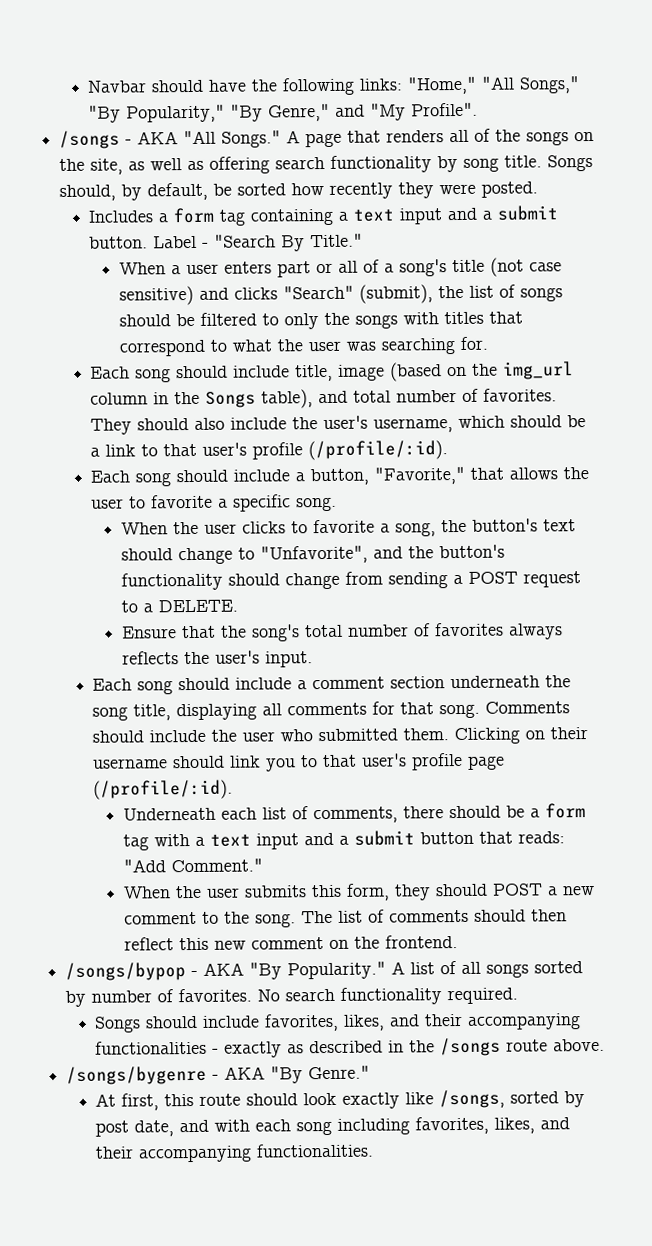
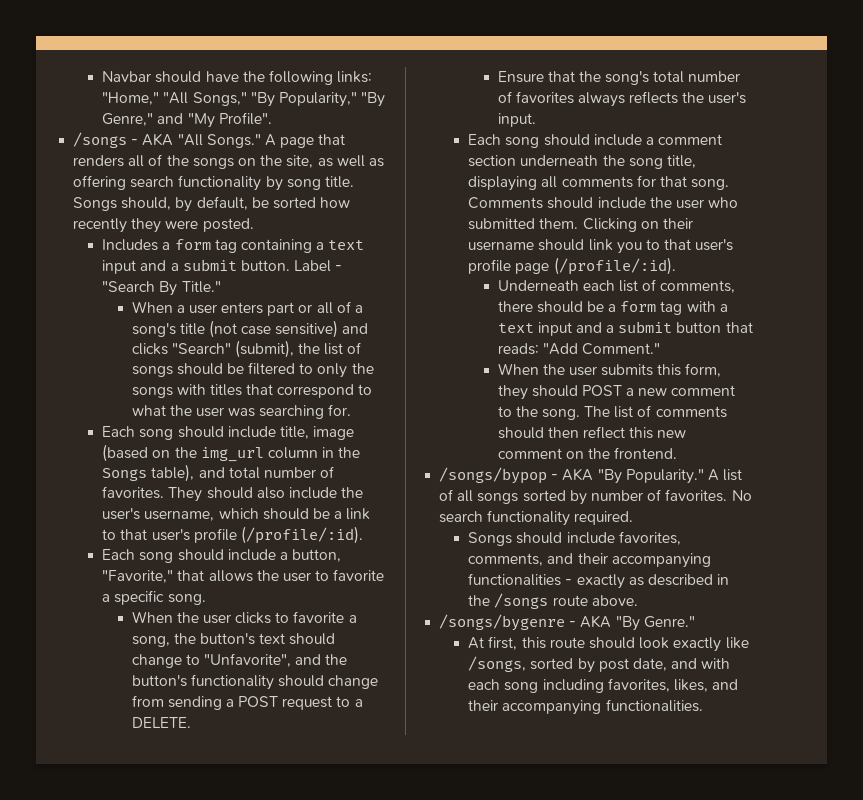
- Songs should include favorites, likes, and their accompanying functionalities - exactly as described in the /songs route above.
+ Songs should include favorites, comments, and their accompanying functionalities - exactly as described in the /songs route above.

